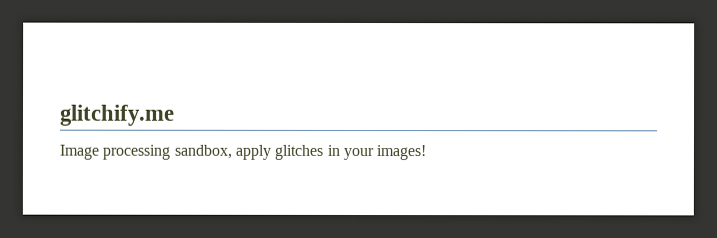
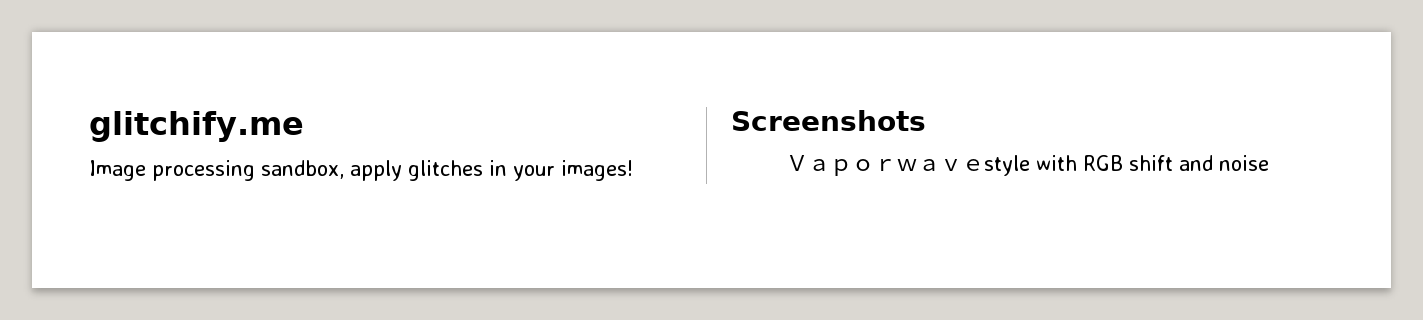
+ Screenshots
+ Ｖａｐｏｒｗａｖｅstyle with RGB shift and noise

